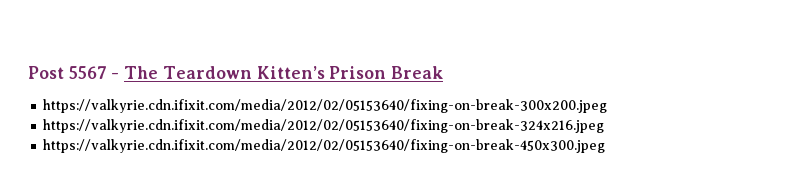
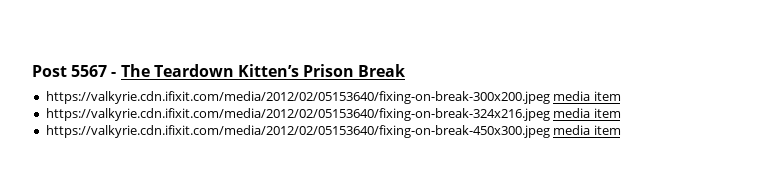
- https://valkyrie.cdn.ifixit.com/media/2012/02/05153640/fixing-on-break-300x200.jpeg
+ https://valkyrie.cdn.ifixit.com/media/2012/02/05153640/fixing-on-break-300x200.jpeg media item
- https://valkyrie.cdn.ifixit.com/media/2012/02/05153640/fixing-on-break-324x216.jpeg
+ https://valkyrie.cdn.ifixit.com/media/2012/02/05153640/fixing-on-break-324x216.jpeg media item
- https://valkyrie.cdn.ifixit.com/media/2012/02/05153640/fixing-on-break-450x300.jpeg
+ https://valkyrie.cdn.ifixit.com/media/2012/02/05153640/fixing-on-break-450x300.jpeg media item

